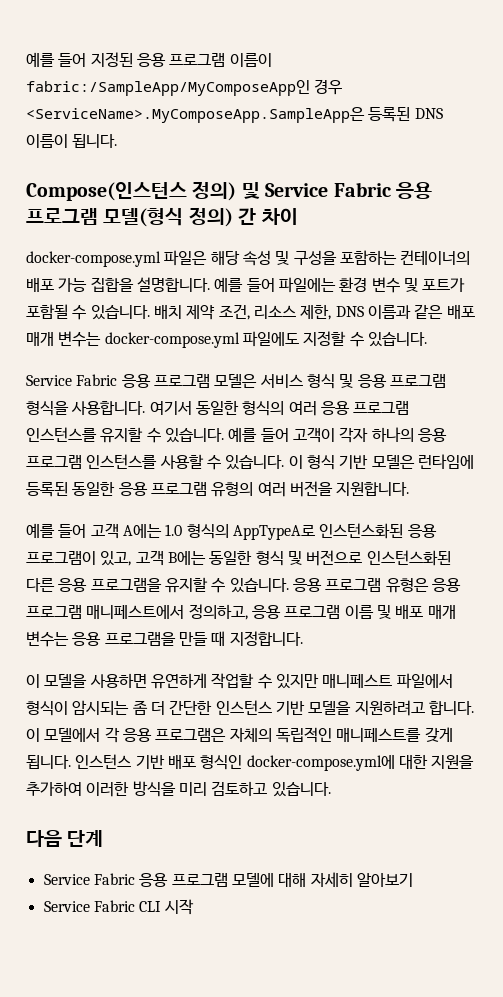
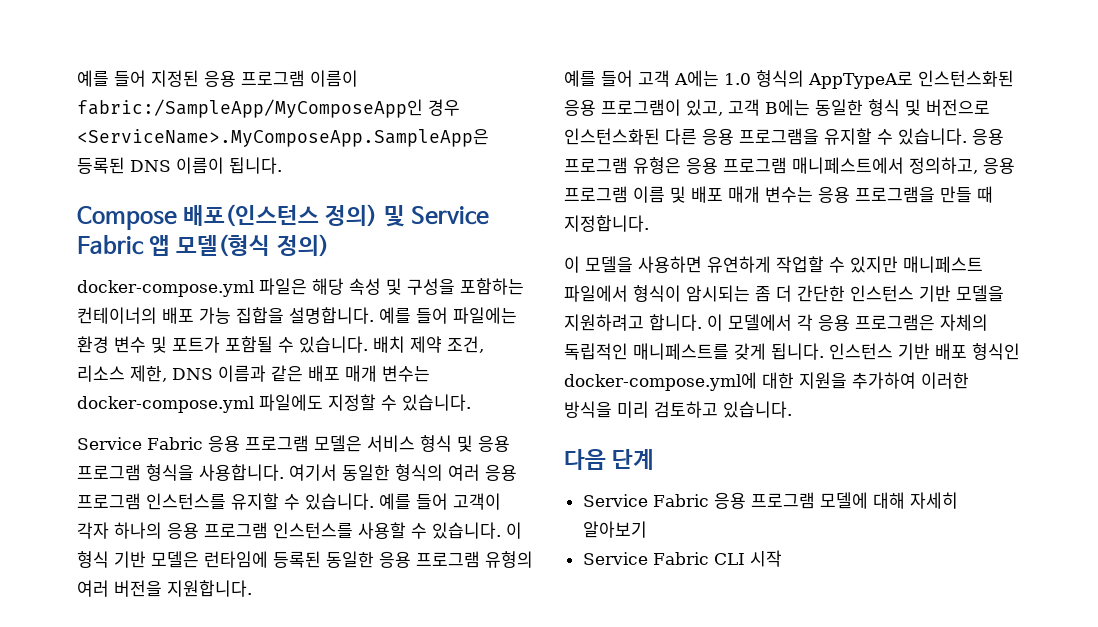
- Compose(인스턴스 정의) 및 Service Fabric 응용 프로그램 모델(형식 정의) 간 차이
+ Compose 배포(인스턴스 정의) 및 Service Fabric 앱 모델(형식 정의)

